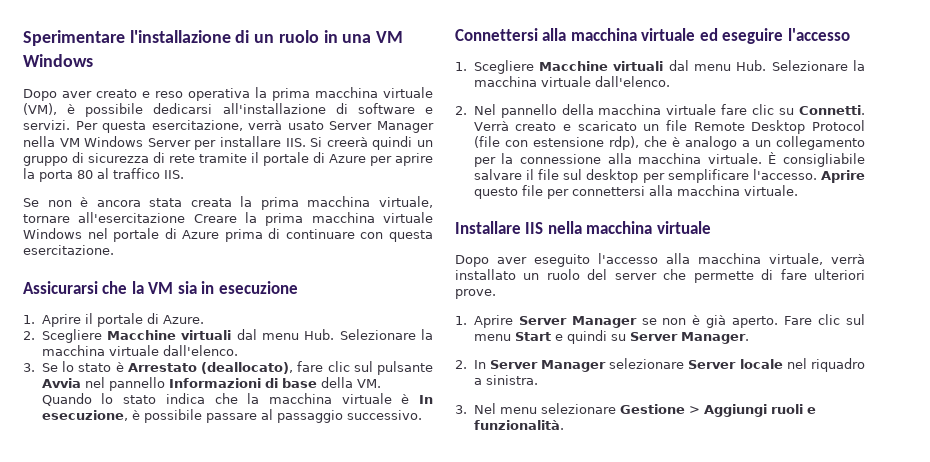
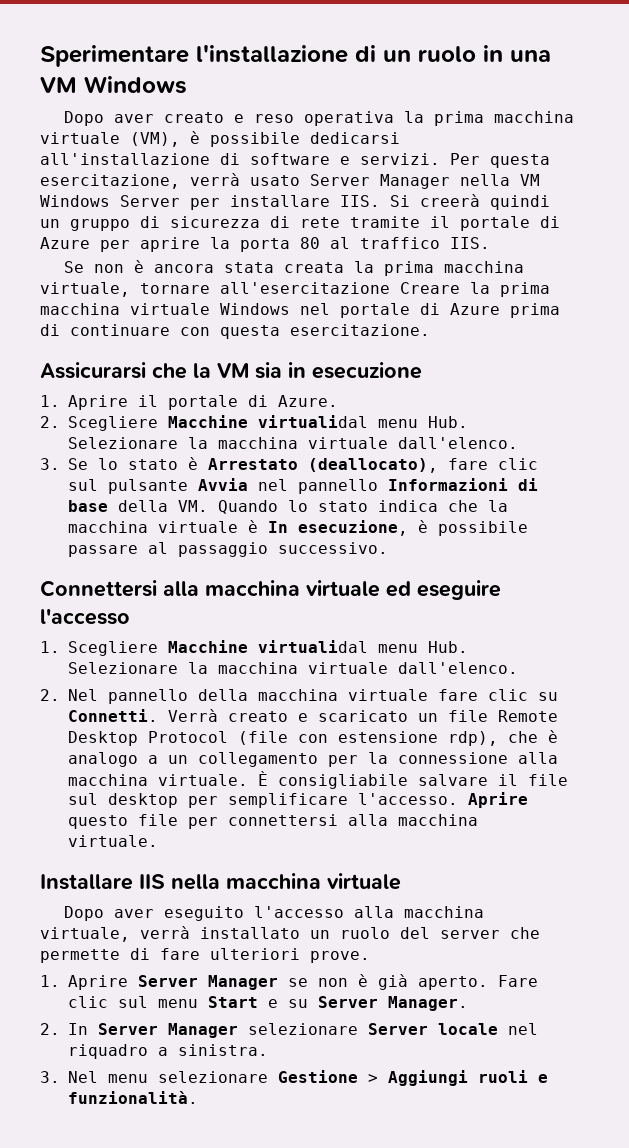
- 2. Scegliere Macchine virtuali dal menu Hub. Selezionare la macchina virtuale dall'elenco.
+ 2. Scegliere Macchine virtualidal menu Hub. Selezionare la macchina virtuale dall'elenco.
- 1. Scegliere Macchine virtuali dal menu Hub. Selezionare la macchina virtuale dall'elenco.
+ 1. Scegliere Macchine virtualidal menu Hub. Selezionare la macchina virtuale dall'elenco.
- Fare clic sul menu Start e quindi su Server Manager.
+ Fare clic sul menu Start e su Server Manager.

